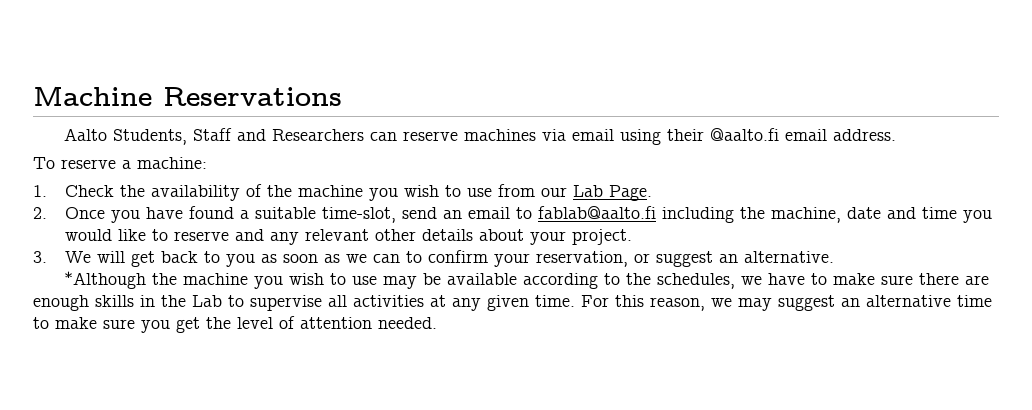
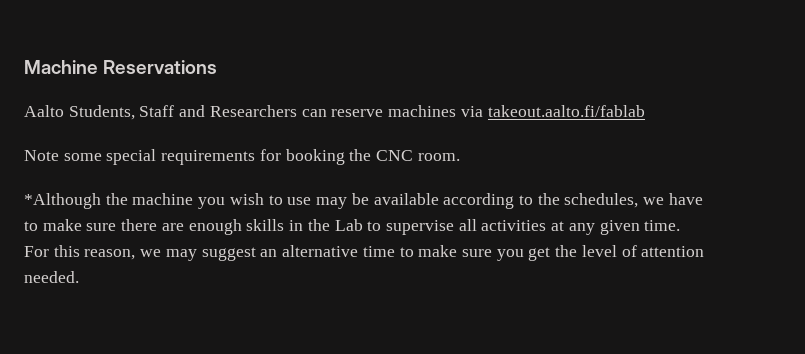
- Aalto Students, Staff and Researchers can reserve machines via email using their @aalto.fi email address.
- To reserve a machine:
- 1. Check the availability of the machine you wish to use from our Lab Page.
- 2. Once you have found a suitable time-slot, send an email to fablab@aalto.fi including the machine, date and time you would like to reserve and any relevant other details about your project.
- 3. We will get back to you as soon as we can to confirm your reservation, or suggest an alternative.
+ Aalto Students, Staff and Researchers can reserve machines via takeout.aalto.fi/fablab
+ Note some special requirements for booking the CNC room.

